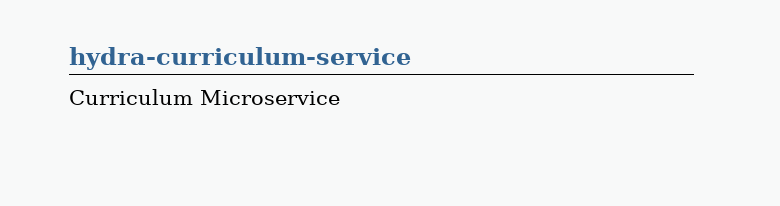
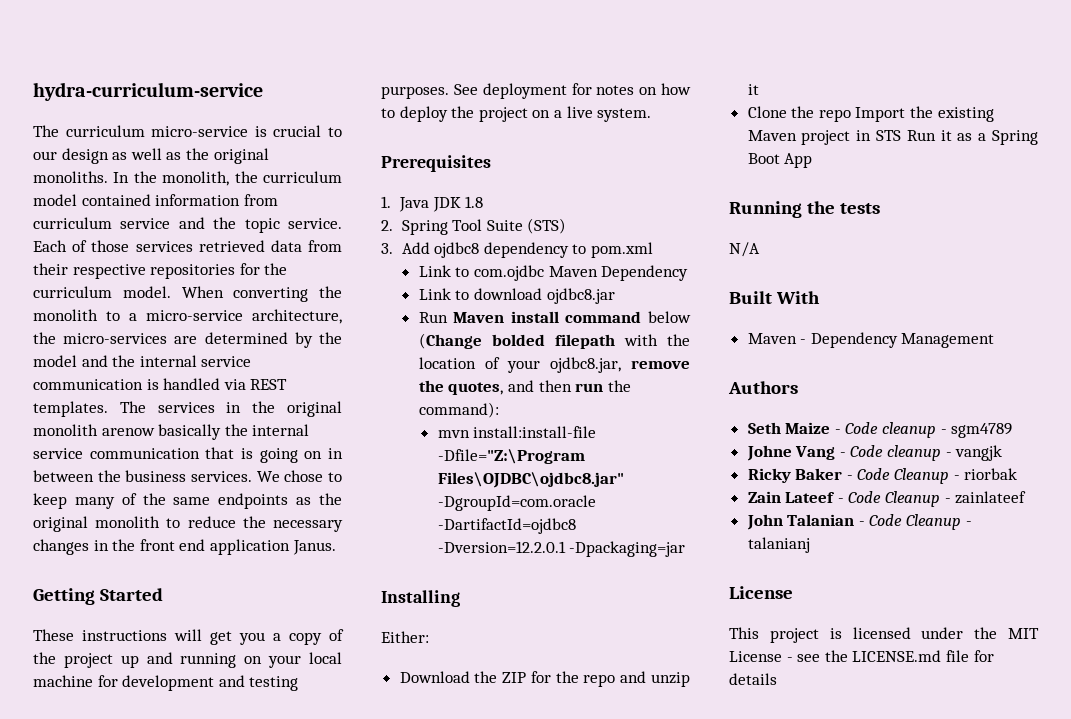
- Curriculum Microservice
+ The curriculum micro-service is crucial to our design as well as the original monoliths. In the monolith, the curriculum model contained information from curriculum service and the topic service. Each of those services retrieved data from their respective repositories for the curriculum model. When converting the monolith to a micro-service architecture, the micro-services are determined by the model and the internal service communication is handled via REST templates. The services in the original monolith arenow basically the internal service communication that is going on in between the business services. We chose to keep many of the same endpoints as the original monolith to reduce the necessary changes in the front end application Janus.
+ Getting Started
+ These instructions will get you a copy of the project up and running on your local machine for development and testing purposes. See deployment for notes on how to deploy the project on a live system.
+ Prerequisites
+ 1. Java JDK 1.8
+ 2. Spring Tool Suite (STS)
+ 3. Add ojdbc8 dependency to pom.xml
+ Link to com.ojdbc Maven Dependency
+ Link to download ojdbc8.jar
+ Run Maven install command below (Change bolded filepath with the location of your ojdbc8.jar, remove the quotes, and then run the command):
+ mvn install:install-file -Dfile="Z:\Program Files\OJDBC\ojdbc8.jar" -DgroupId=com.oracle -DartifactId=ojdbc8 -Dversion=12.2.0.1 -Dpackaging=jar
+ Installing
+ Either:
+ Download the ZIP for the repo and unzip it
+ Clone the repo Import the existing Maven project in STS Run it as a Spring Boot App
+ Running the tests
+ N/A
+ Built With
+ Maven - Dependency Management
+ Authors
+ Seth Maize - Code cleanup - sgm4789
+ Johne Vang - Code cleanup - vangjk
+ Ricky Baker - Code Cleanup - riorbak
+ Zain Lateef - Code Cleanup - zainlateef
+ John Talanian - Code Cleanup - talanianj
+ License
+ This project is licensed under the MIT License - see the LICENSE.md file for details

